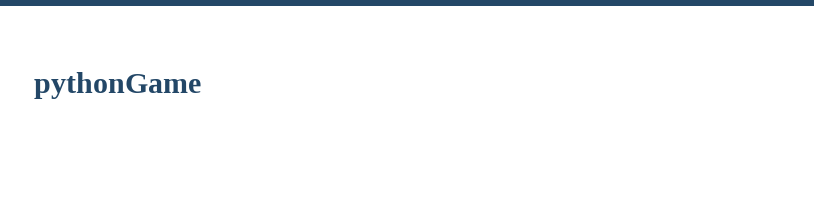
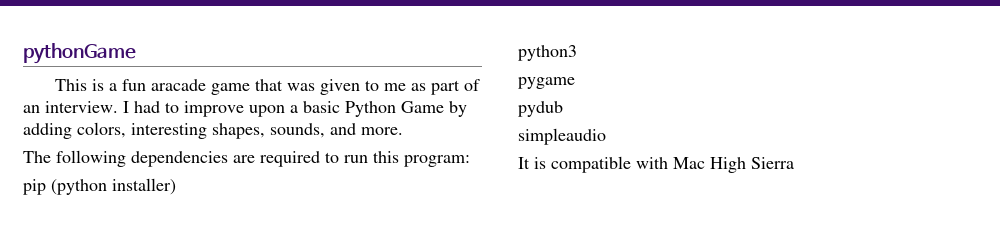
+ This is a fun aracade game that was given to me as part of an interview. I had to improve upon a basic Python Game by adding colors, interesting shapes, sounds, and more.
+ The following dependencies are required to run this program:
+ pip (python installer)
+ python3
+ pygame
+ pydub
+ simpleaudio
+ It is compatible with Mac High Sierra

